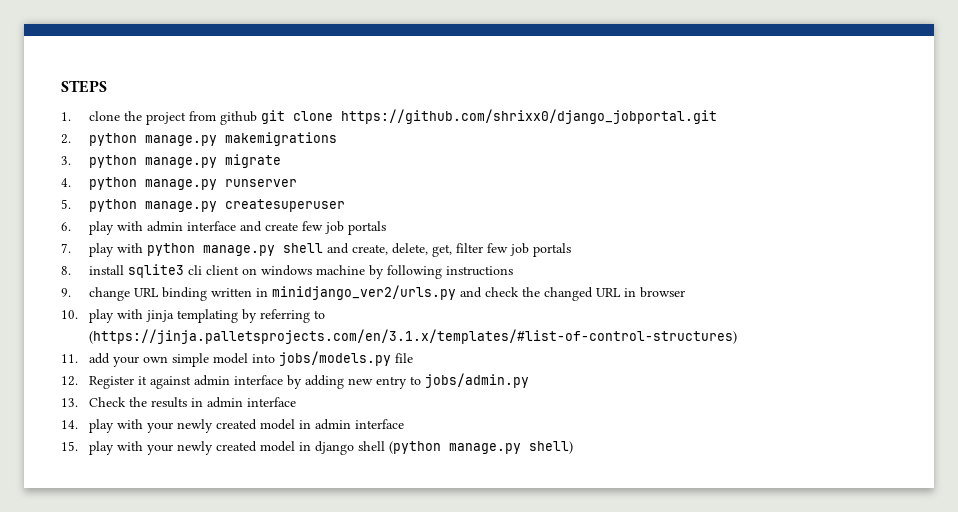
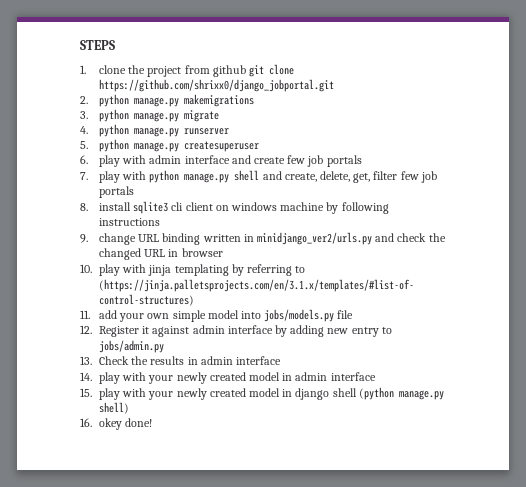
+ 16. okey done!

